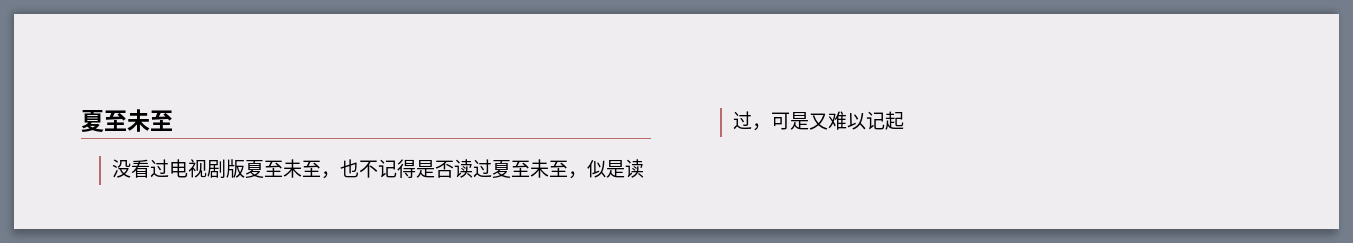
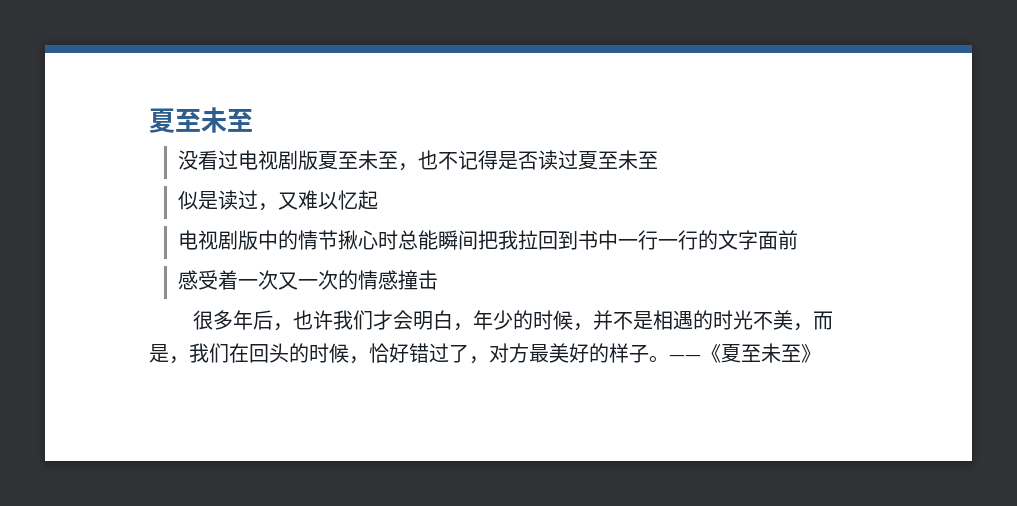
- 没看过电视剧版夏至未至，也不记得是否读过夏至未至，似是读过，可是又难以记起
+ 没看过电视剧版夏至未至，也不记得是否读过夏至未至
+ 似是读过，又难以忆起
+ 电视剧版中的情节揪心时总能瞬间把我拉回到书中一行一行的文字面前
+ 感受着一次又一次的情感撞击
+ 很多年后，也许我们才会明白，年少的时候，并不是相遇的时光不美，而是，我们在回头的时候，恰好错过了，对方最美好的样子。——《夏至未至》

